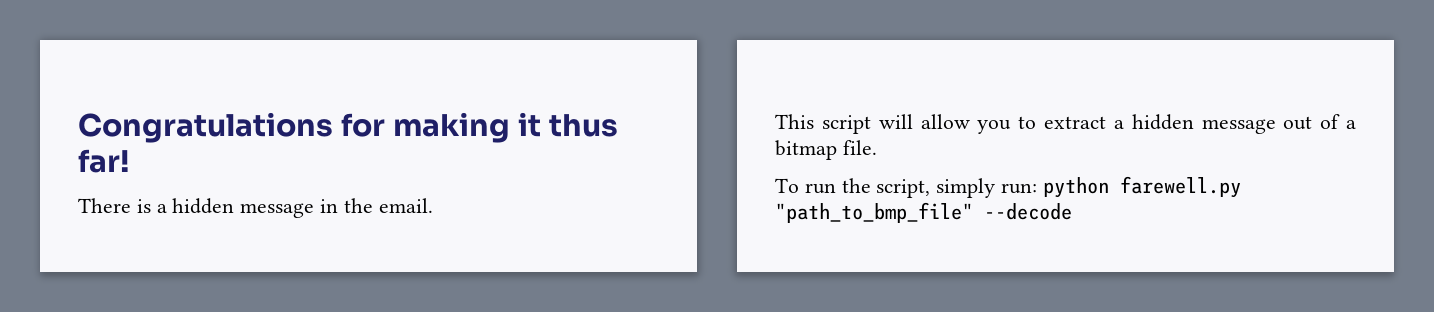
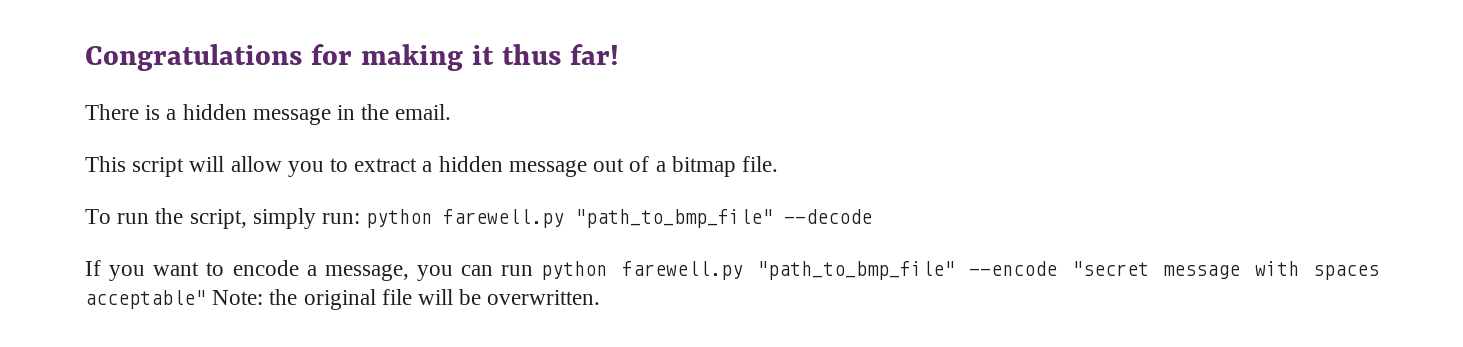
+ If you want to encode a message, you can run python farewell.py "path_to_bmp_file" --encode "secret message with spaces acceptable" Note: the original file will be overwritten.

